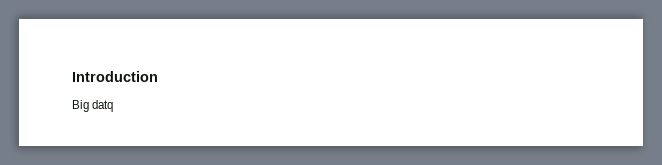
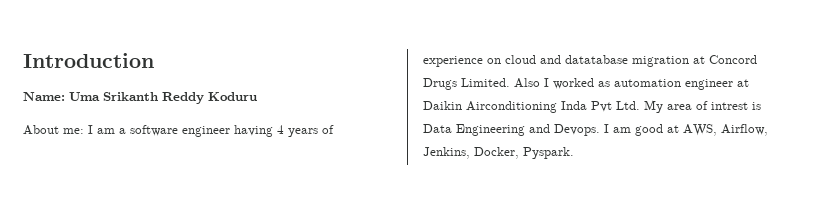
- Big datq
+ Name: Uma Srikanth Reddy Koduru
+ About me: I am a software engineer having 4 years of experience on cloud and datatabase migration at Concord Drugs Limited. Also I worked as automation engineer at Daikin Airconditioning Inda Pvt Ltd. My area of intrest is Data Engineering and Devops. I am good at AWS, Airflow, Jenkins, Docker, Pyspark.

